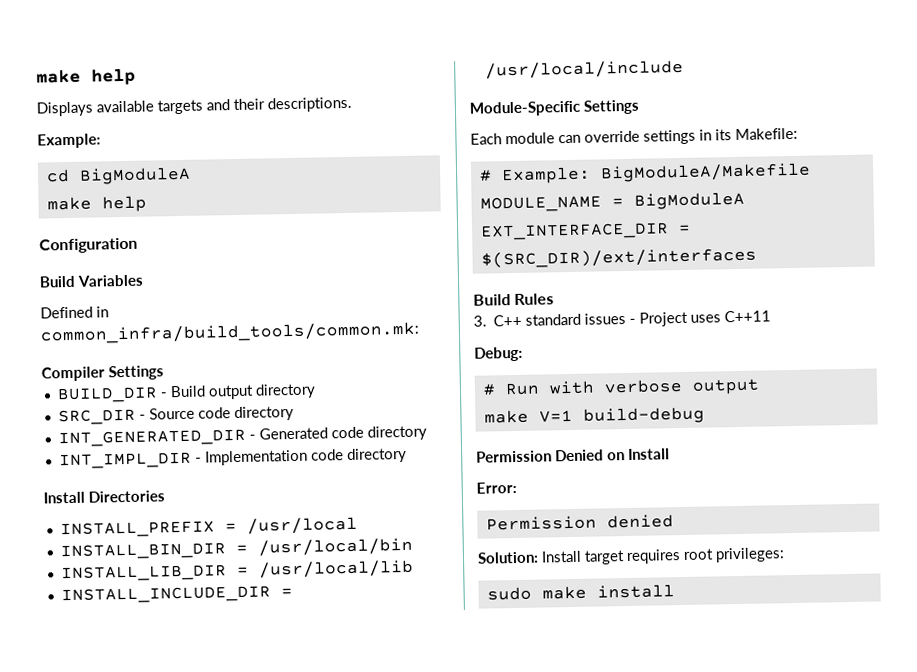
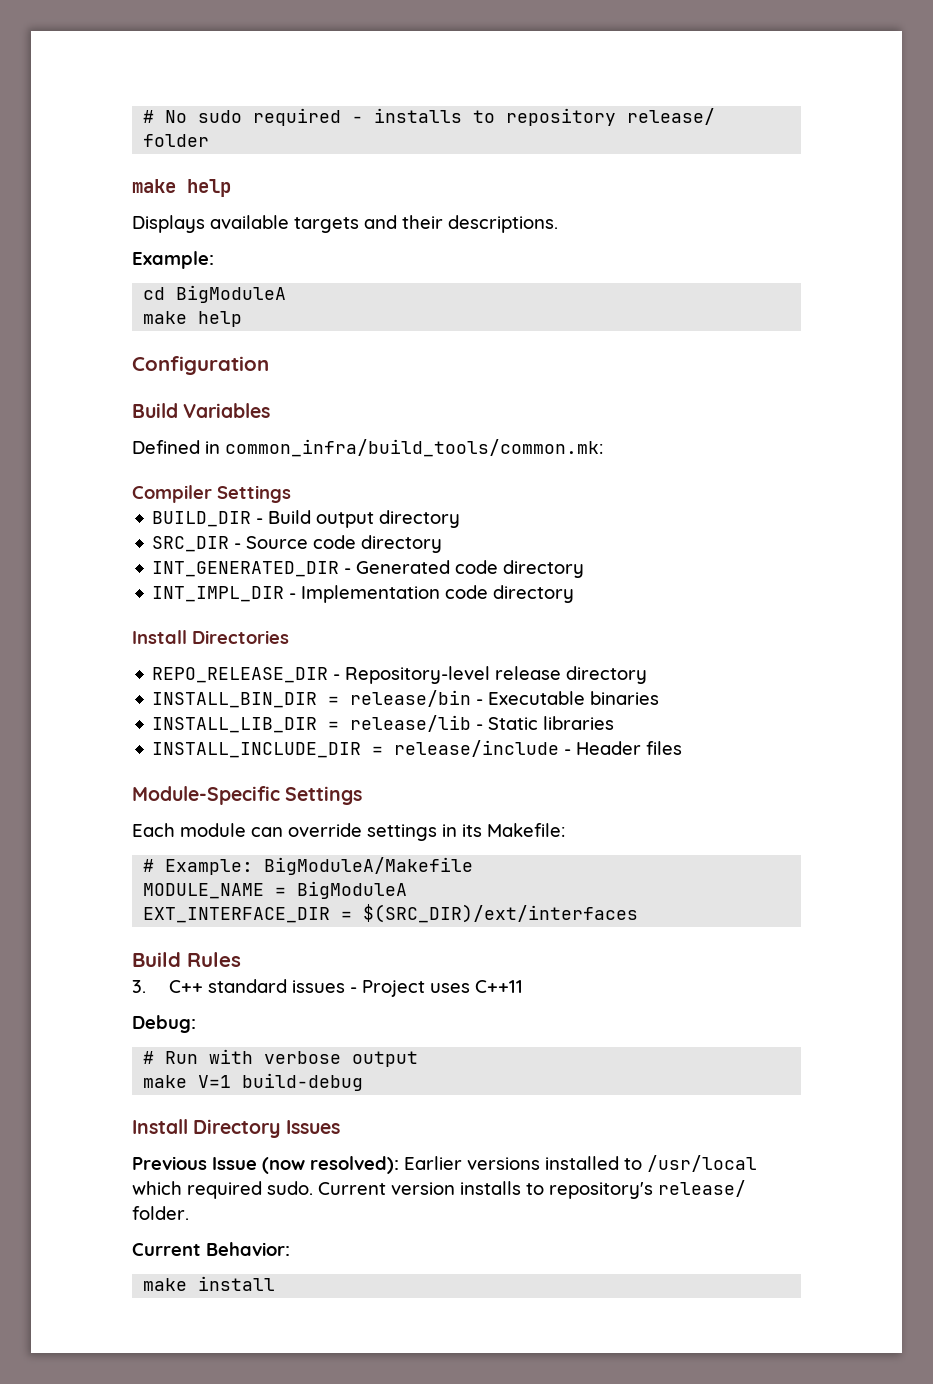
+ # No sudo required - installs to repository release/ folder
- INSTALL_PREFIX = /usr/local
- INSTALL_BIN_DIR = /usr/local/bin
- INSTALL_LIB_DIR = /usr/local/lib
- INSTALL_INCLUDE_DIR = /usr/local/include
+ REPO_RELEASE_DIR - Repository-level release directory
+ INSTALL_BIN_DIR = release/bin - Executable binaries
+ INSTALL_LIB_DIR = release/lib - Static libraries
+ INSTALL_INCLUDE_DIR = release/include - Header files
- Permission Denied on Install
- Error:
- Permission denied
- Solution: Install target requires root privileges:
- sudo make install
+ Install Directory Issues
+ Previous Issue (now resolved): Earlier versions installed to /usr/local which required sudo. Current version installs to repository's release/ folder.
+ Current Behavior:
+ make install

